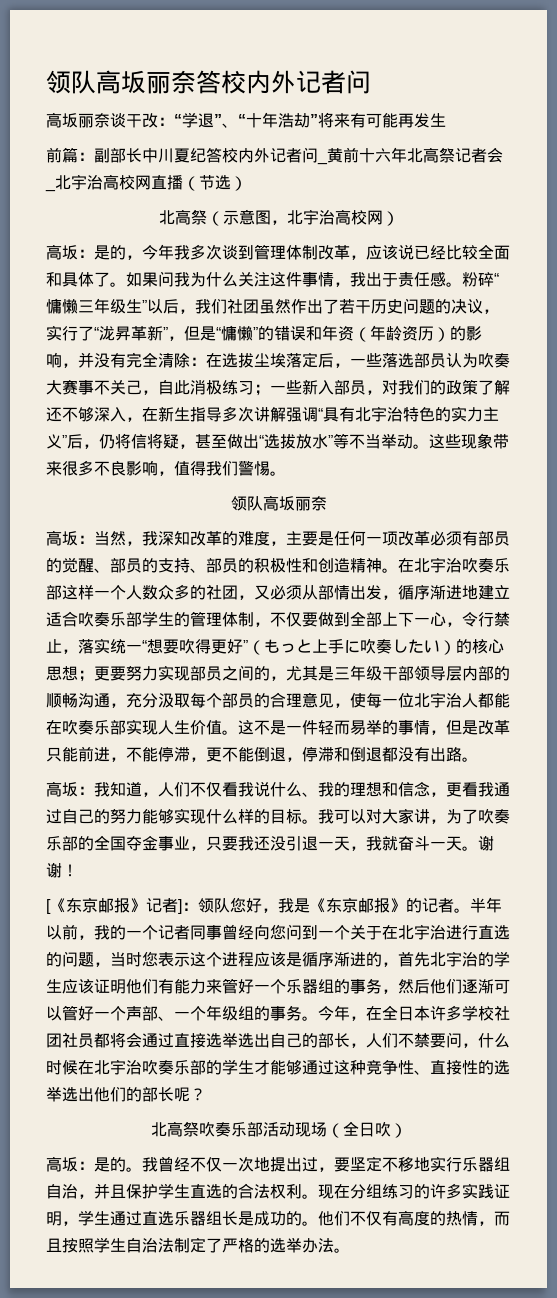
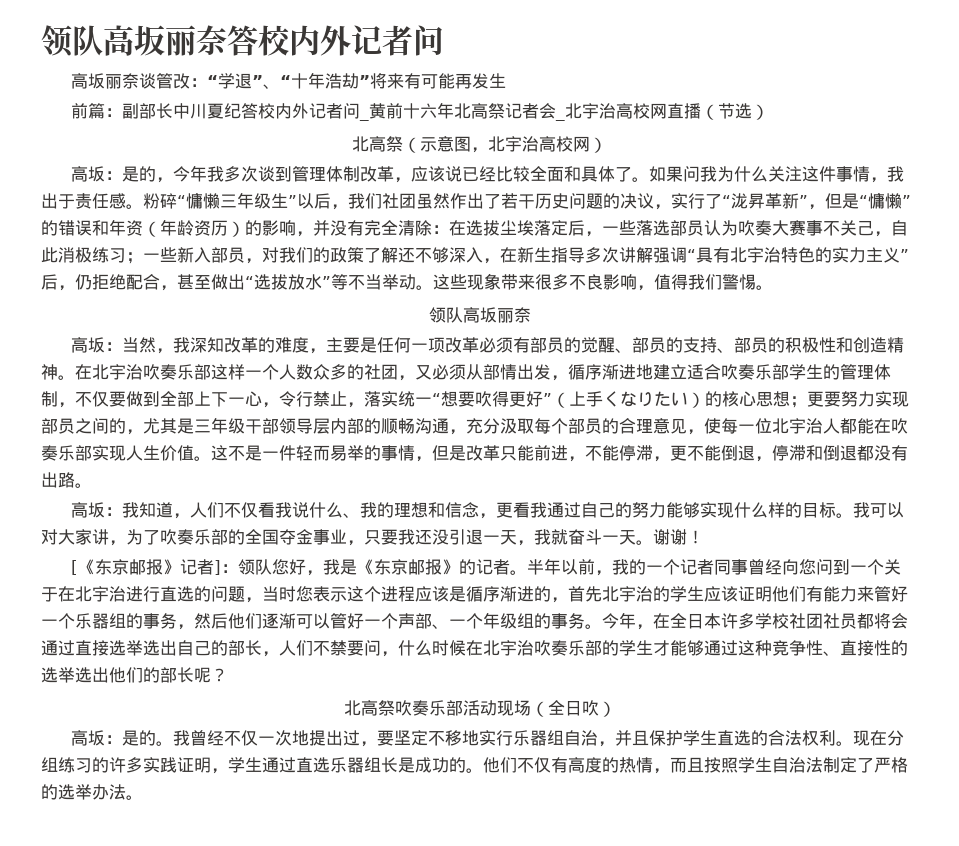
- 高坂丽奈谈干改：“学退”、“十年浩劫”将来有可能再发生
+ 高坂丽奈谈管改：“学退”、“十年浩劫”将来有可能再发生
- 一些新入部员，对我们的政策了解还不够深入，在新生指导多次讲解强调“具有北宇治特色的实力主义”后，仍将信将疑，甚至做出“选拔放水”等不当举动。
+ 一些新入部员，对我们的政策了解还不够深入，在新生指导多次讲解强调“具有北宇治特色的实力主义”后，仍拒绝配合，甚至做出“选拔放水”等不当举动。
- 在北宇治吹奏乐部这样一个人数众多的社团，又必须从部情出发，循序渐进地建立适合吹奏乐部学生的管理体制，不仅要做到全部上下一心，令行禁止，落实统一“想要吹得更好”（もっと上手に吹奏したい）的核心思想；
+ 在北宇治吹奏乐部这样一个人数众多的社团，又必须从部情出发，循序渐进地建立适合吹奏乐部学生的管理体制，不仅要做到全部上下一心，令行禁止，落实统一“想要吹得更好”（上手くなりたい）的核心思想；

